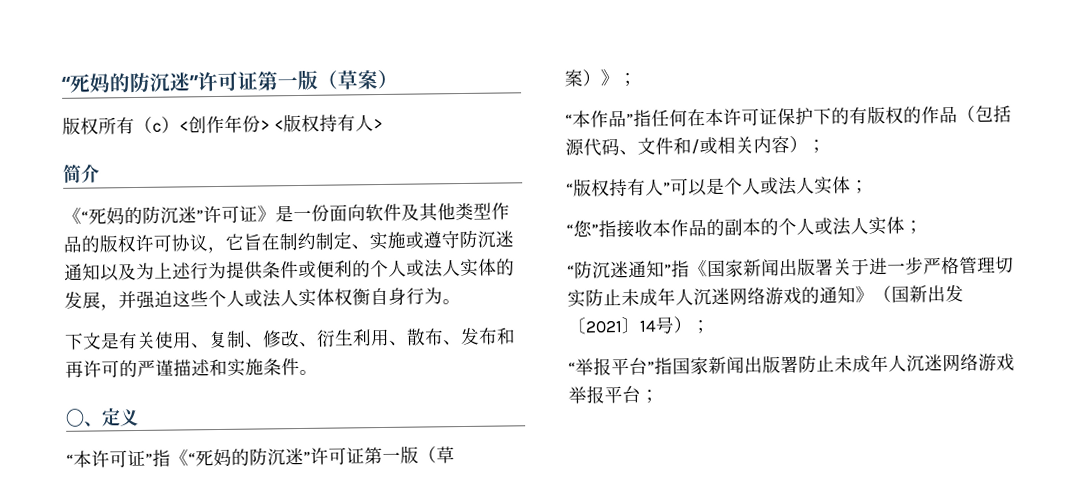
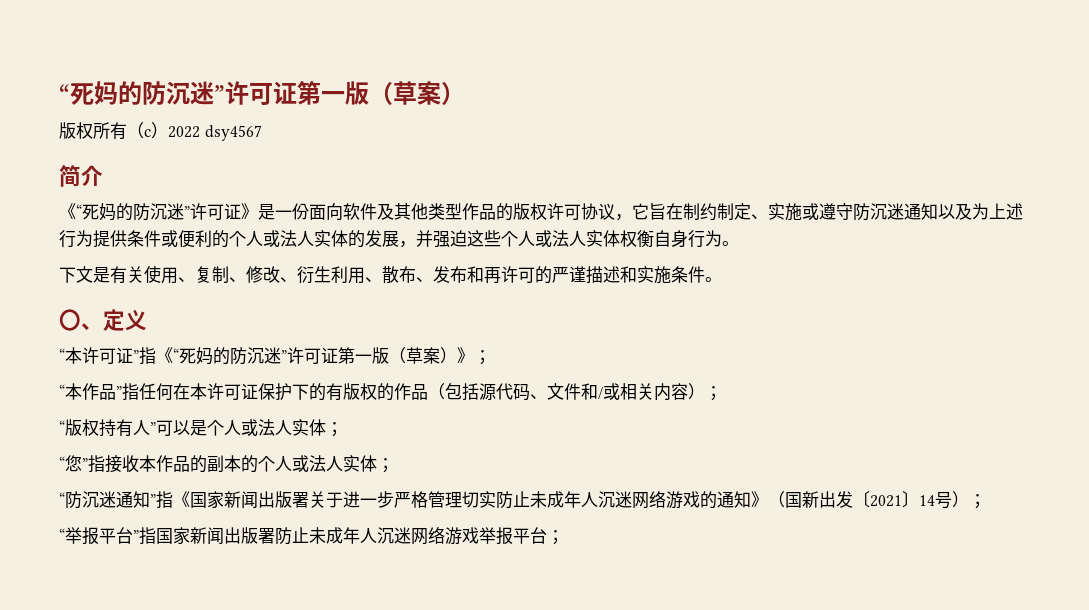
- 版权所有（c）<创作年份> <版权持有人>
+ 版权所有（c）2022 dsy4567

